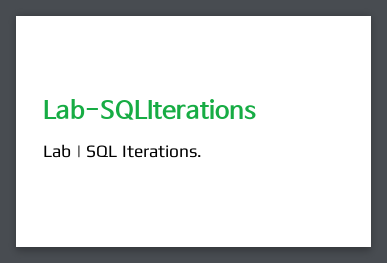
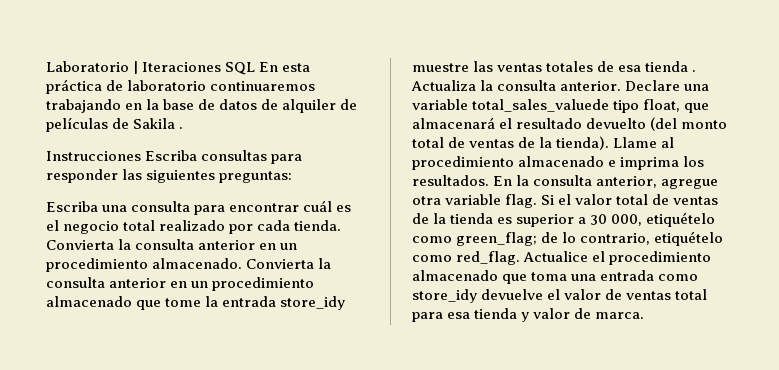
- Lab-SQLIterations
- Lab | SQL Iterations.
+ Laboratorio | Iteraciones SQL En esta práctica de laboratorio continuaremos trabajando en la base de datos de alquiler de películas de Sakila .
+ Instrucciones Escriba consultas para responder las siguientes preguntas:
+ Escriba una consulta para encontrar cuál es el negocio total realizado por cada tienda. Convierta la consulta anterior en un procedimiento almacenado. Convierta la consulta anterior en un procedimiento almacenado que tome la entrada store_idy muestre las ventas totales de esa tienda . Actualiza la consulta anterior. Declare una variable total_sales_valuede tipo float, que almacenará el resultado devuelto (del monto total de ventas de la tienda). Llame al procedimiento almacenado e imprima los resultados. En la consulta anterior, agregue otra variable flag. Si el valor total de ventas de la tienda es superior a 30 000, etiquételo como green_flag; de lo contrario, etiquételo como red_flag. Actualice el procedimiento almacenado que toma una entrada como store_idy devuelve el valor de ventas total para esa tienda y valor de marca.

